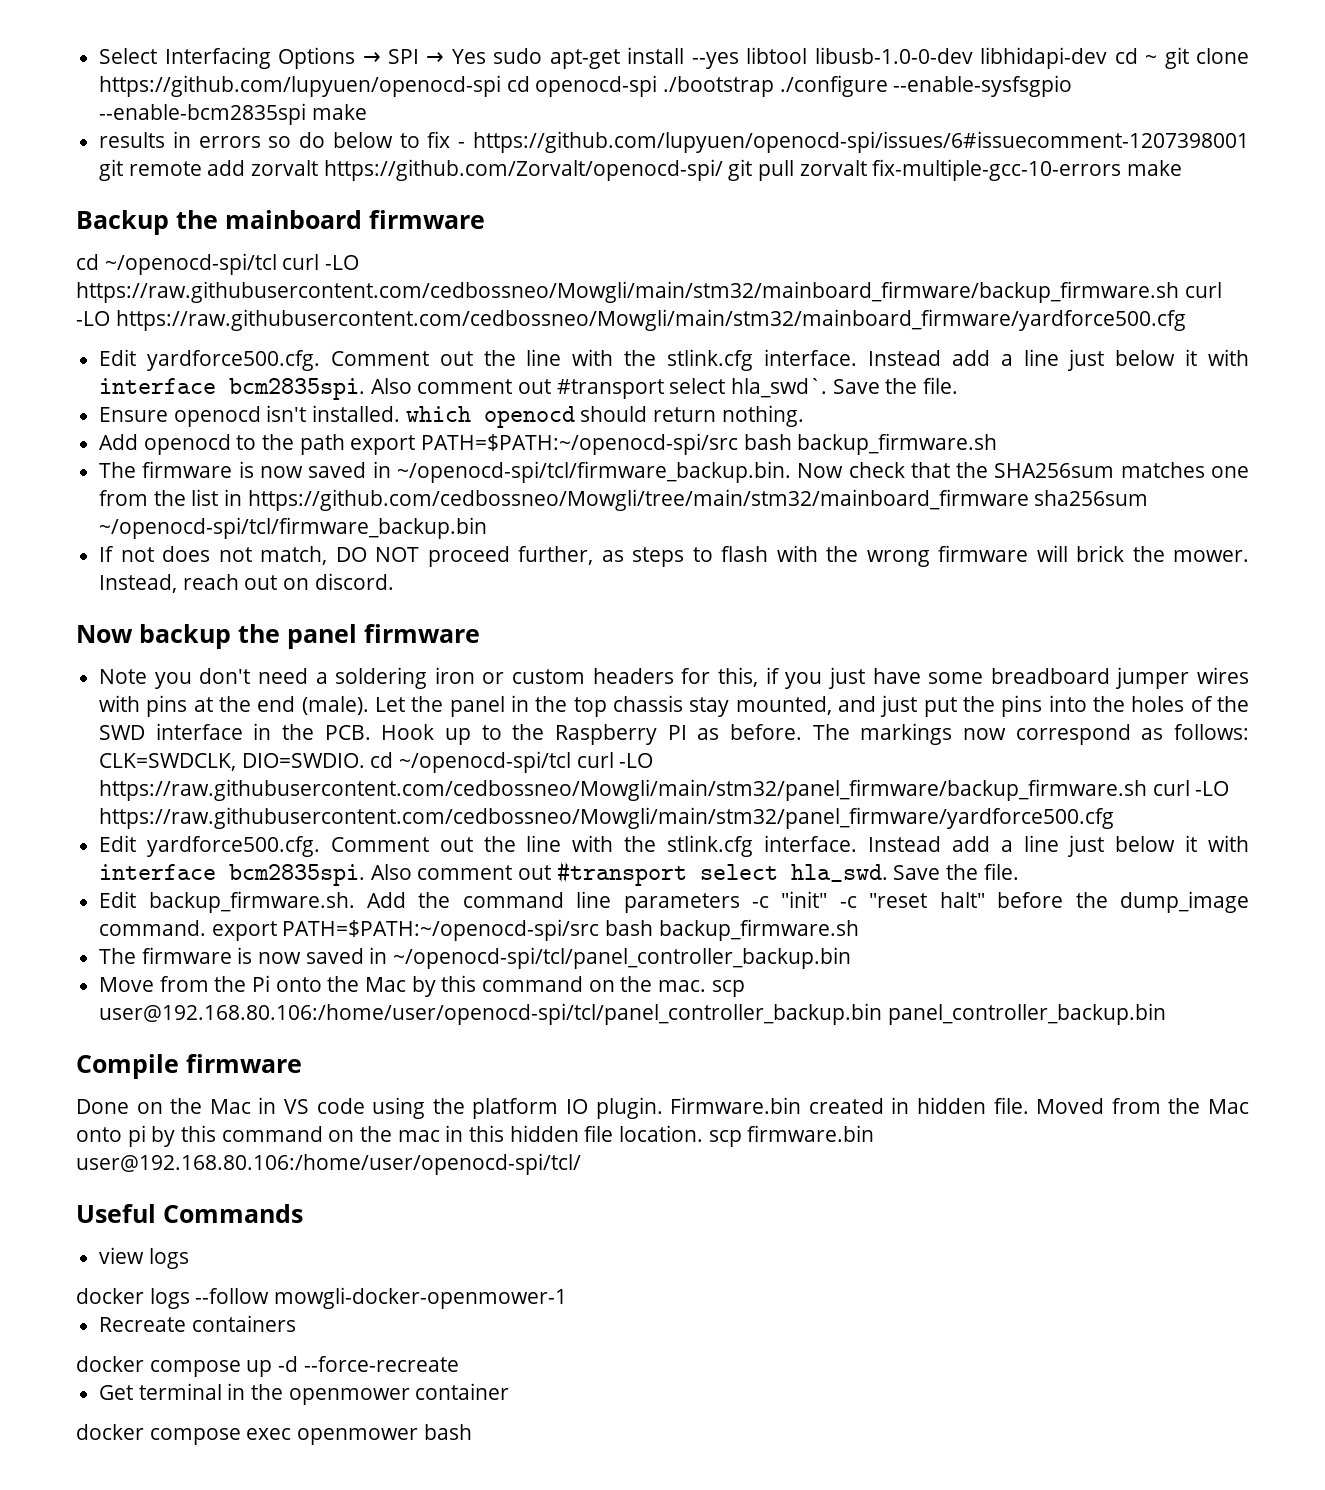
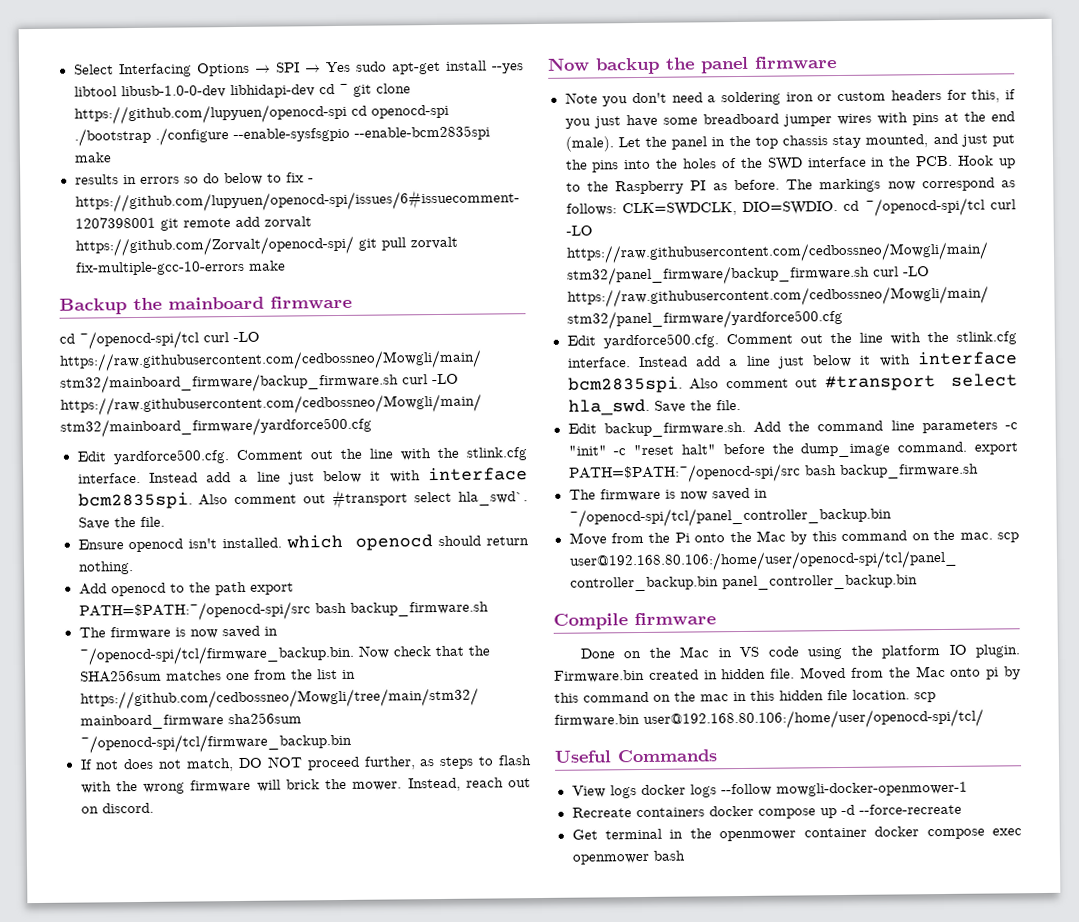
- view logs
- docker logs --follow mowgli-docker-openmower-1
+ View logs docker logs --follow mowgli-docker-openmower-1
- Recreate containers
- docker compose up -d --force-recreate
+ Recreate containers docker compose up -d --force-recreate
- Get terminal in the openmower container
- docker compose exec openmower bash
+ Get terminal in the openmower container docker compose exec openmower bash

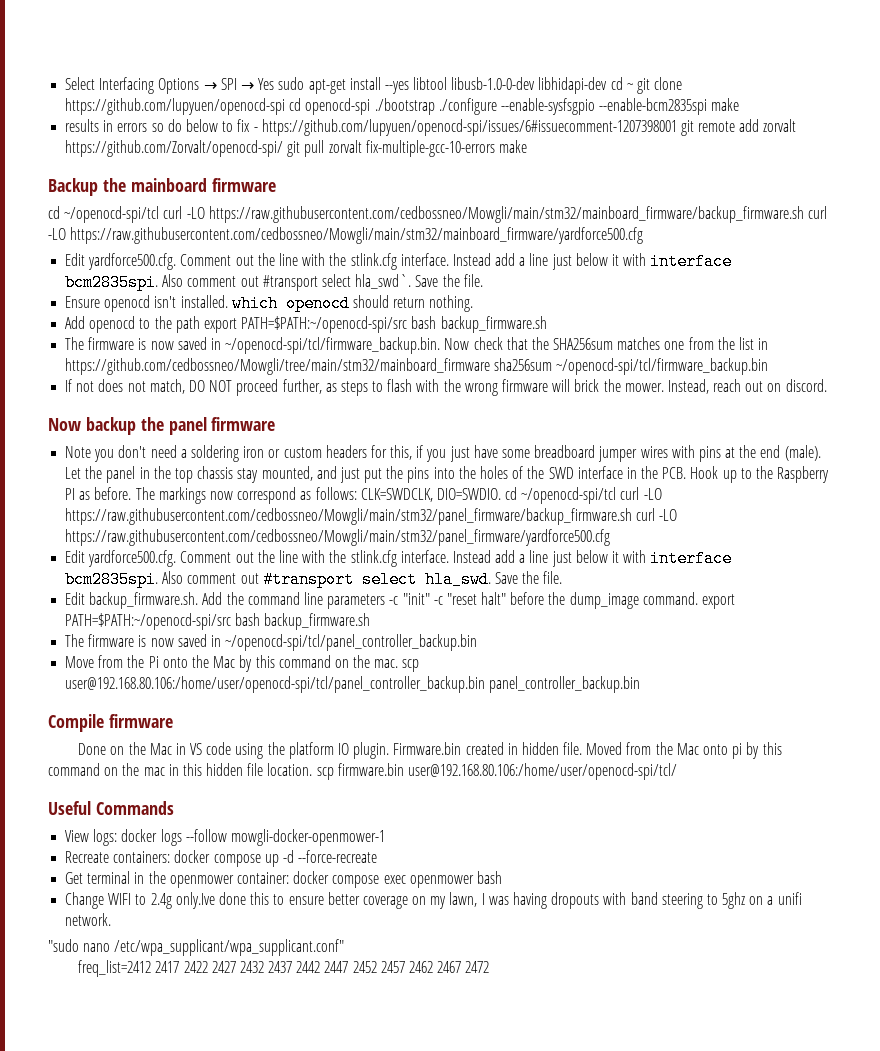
- View logs docker logs --follow mowgli-docker-openmower-1
+ View logs: docker logs --follow mowgli-docker-openmower-1
- Recreate containers docker compose up -d --force-recreate
+ Recreate containers: docker compose up -d --force-recreate
- Get terminal in the openmower container docker compose exec openmower bash
+ Get terminal in the openmower container: docker compose exec openmower bash
+ Change WIFI to 2.4g only.Ive done this to ensure better coverage on my lawn, I was having dropouts with band steering to 5ghz on a unifi network.
+ "sudo nano /etc/wpa_supplicant/wpa_supplicant.conf"
+ freq_list=2412 2417 2422 2427 2432 2437 2442 2447 2452 2457 2462 2467 2472

